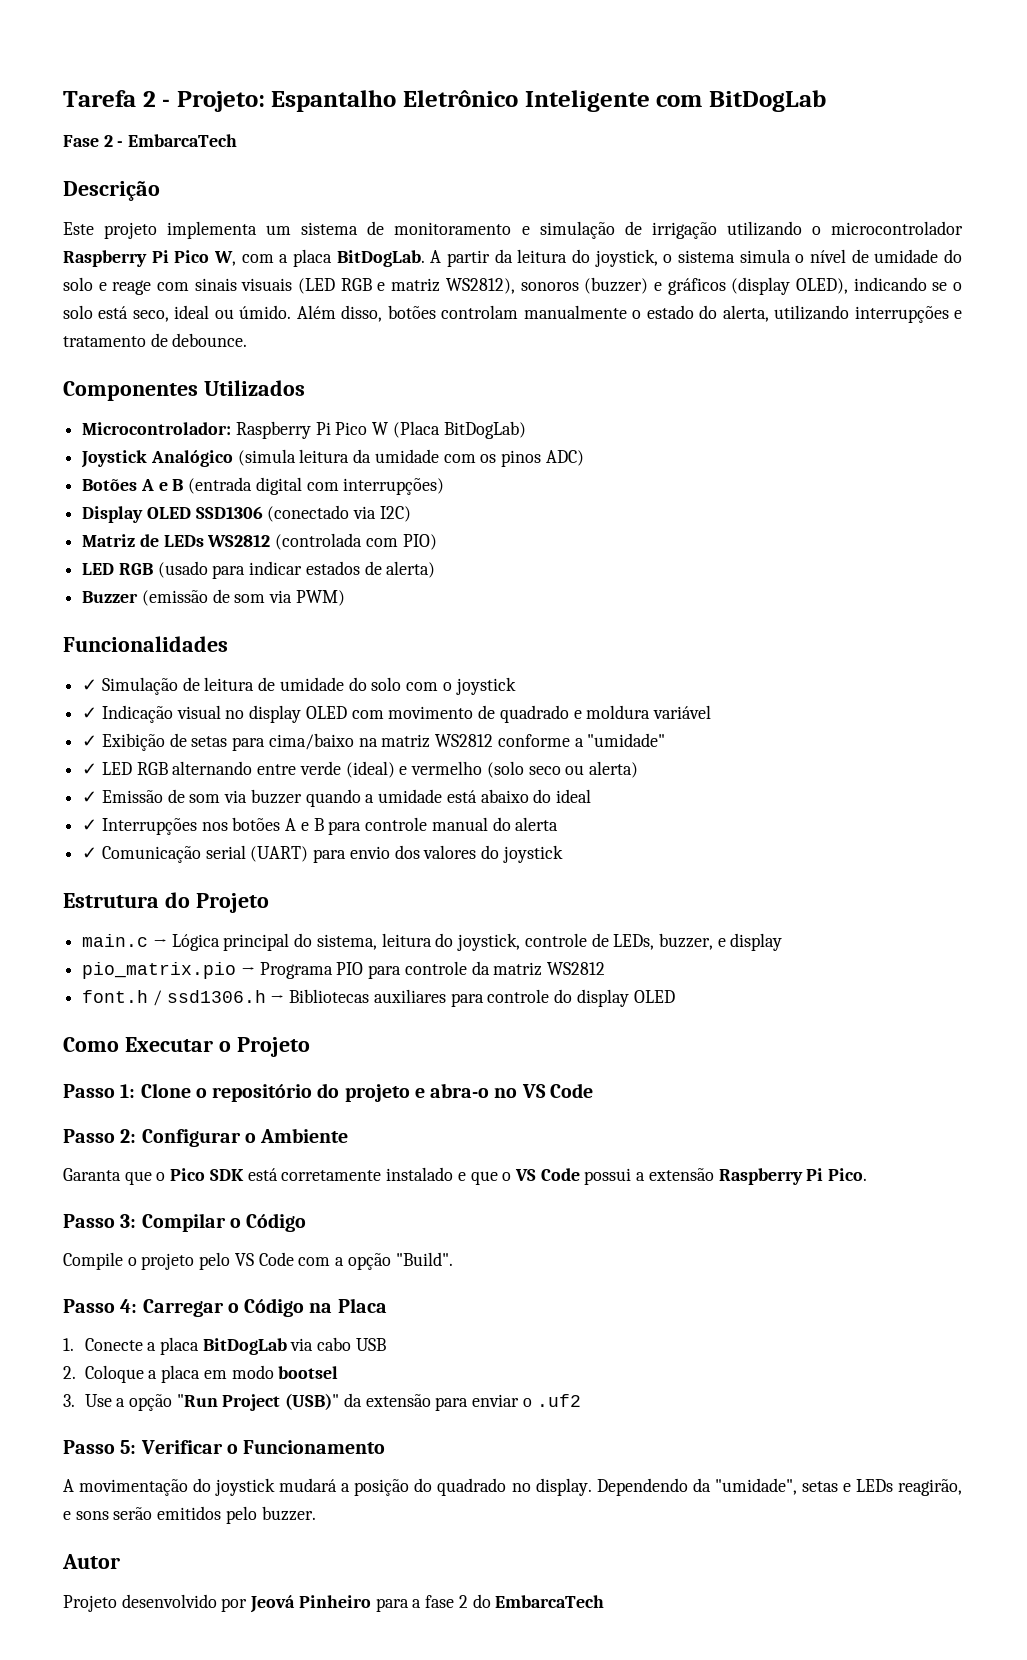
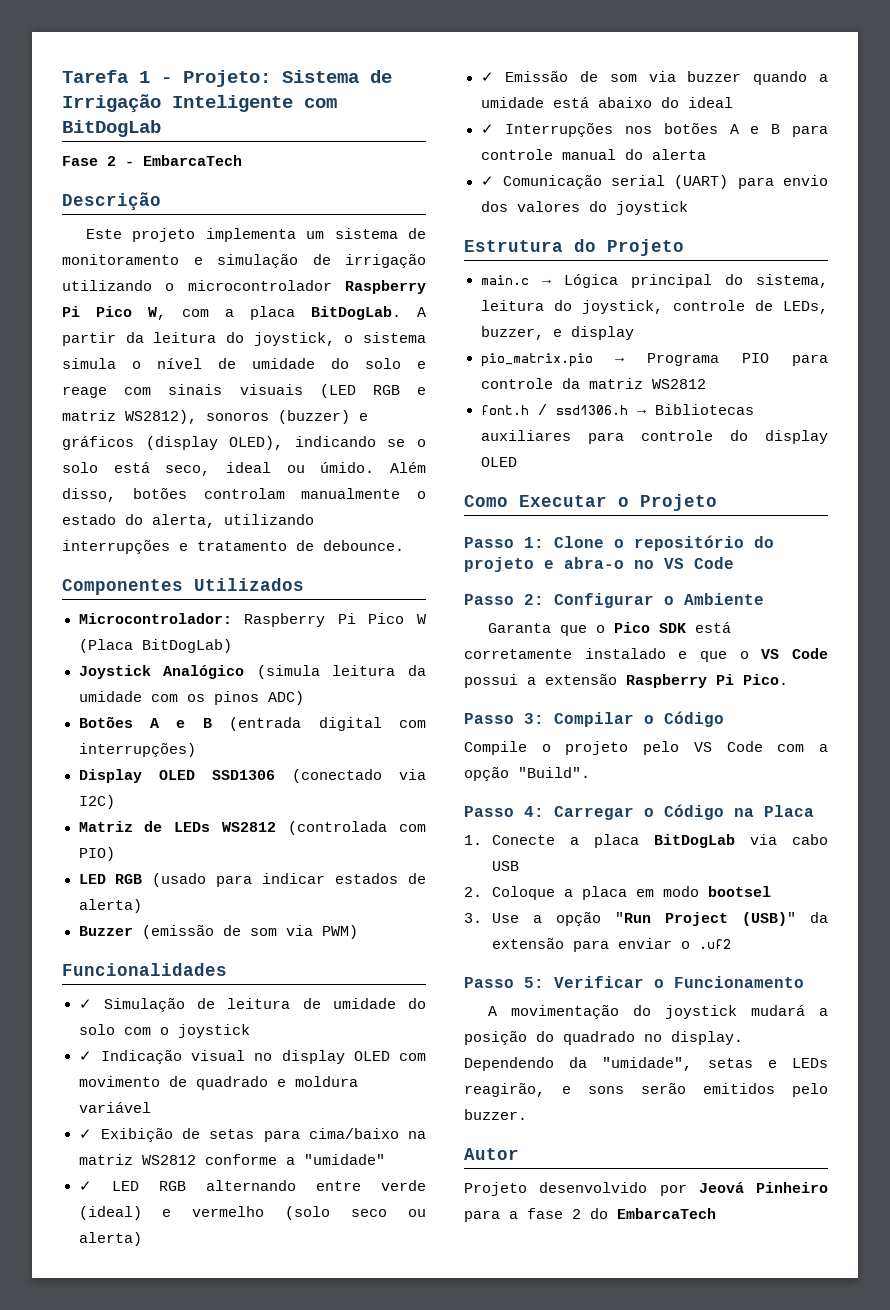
- Tarefa 2 - Projeto: Espantalho Eletrônico Inteligente com BitDogLab
+ Tarefa 1 - Projeto: Sistema de Irrigação Inteligente com BitDogLab

